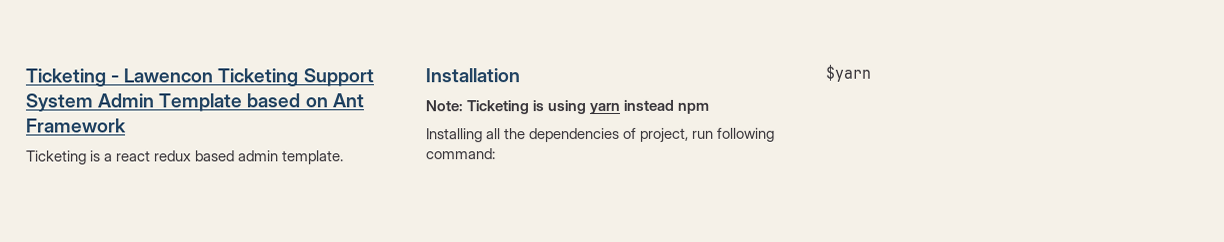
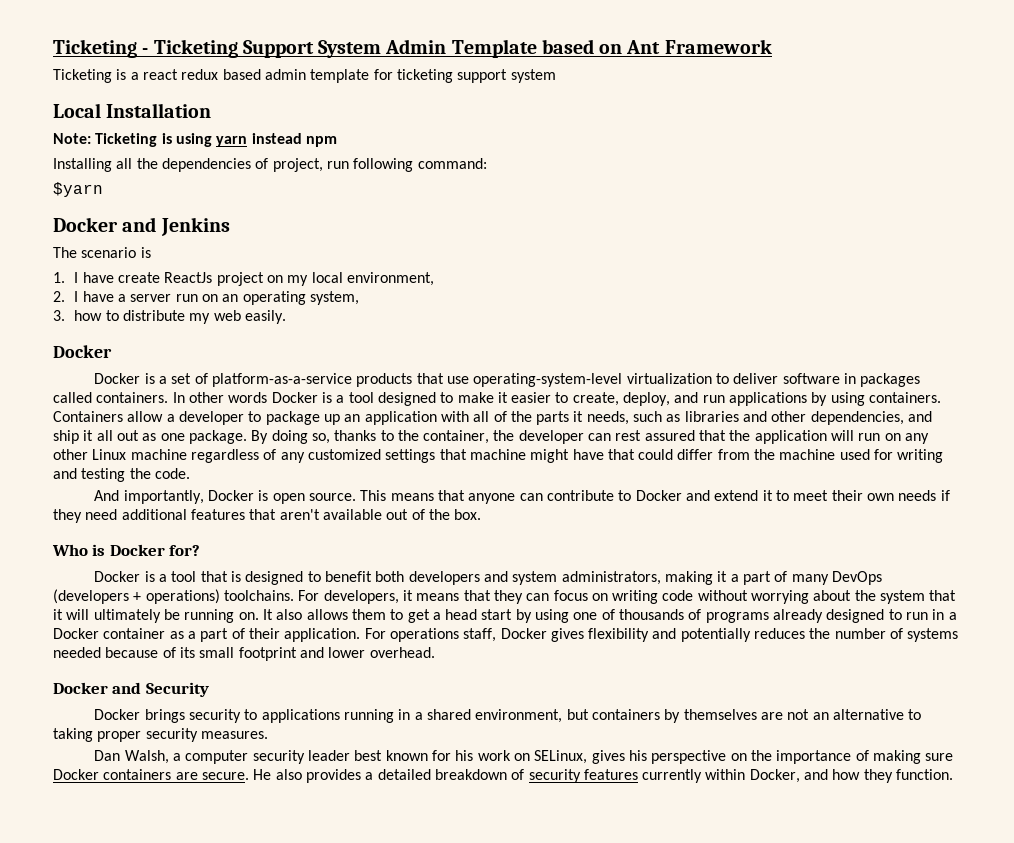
- Ticketing - Lawencon Ticketing Support System Admin Template based on Ant Framework
+ Ticketing - Ticketing Support System Admin Template based on Ant Framework
- Ticketing is a react redux based admin template.
- Installation
+ Ticketing is a react redux based admin template for ticketing support system
+ Local Installation
+ Docker and Jenkins
+ The scenario is
+ 1. I have create ReactJs project on my local environment,
+ 2. I have a server run on an operating system,
+ 3. how to distribute my web easily.
+ Docker
+ Docker is a set of platform-as-a-service products that use operating-system-level virtualization to deliver software in packages called containers. In other words Docker is a tool designed to make it easier to create, deploy, and run applications by using containers. Containers allow a developer to package up an application with all of the parts it needs, such as libraries and other dependencies, and ship it all out as one package. By doing so, thanks to the container, the developer can rest assured that the application will run on any other Linux machine regardless of any customized settings that machine might have that could differ from the machine used for writing and testing the code.
+ And importantly, Docker is open source. This means that anyone can contribute to Docker and extend it to meet their own needs if they need additional features that aren't available out of the box.
+ Who is Docker for?
+ Docker is a tool that is designed to benefit both developers and system administrators, making it a part of many DevOps (developers + operations) toolchains. For developers, it means that they can focus on writing code without worrying about the system that it will ultimately be running on. It also allows them to get a head start by using one of thousands of programs already designed to run in a Docker container as a part of their application. For operations staff, Docker gives flexibility and potentially reduces the number of systems needed because of its small footprint and lower overhead.
+ Docker and Security
+ Docker brings security to applications running in a shared environment, but containers by themselves are not an alternative to taking proper security measures.
+ Dan Walsh, a computer security leader best known for his work on SELinux, gives his perspective on the importance of making sure Docker containers are secure. He also provides a detailed breakdown of security features currently within Docker, and how they function.

